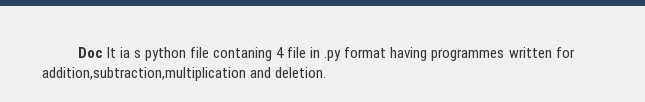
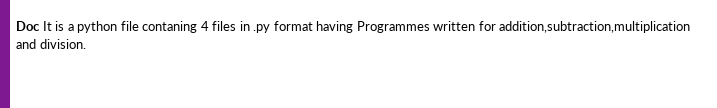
- Doc It ia s python file contaning 4 file in .py format having programmes written for addition,subtraction,multiplication and deletion.
+ Doc It is a python file contaning 4 files in .py format having Programmes written for addition,subtraction,multiplication and division.

